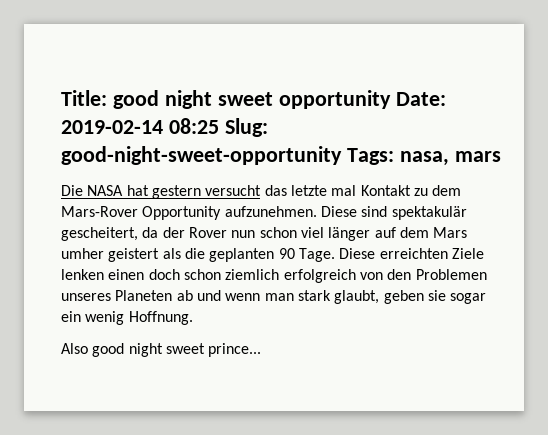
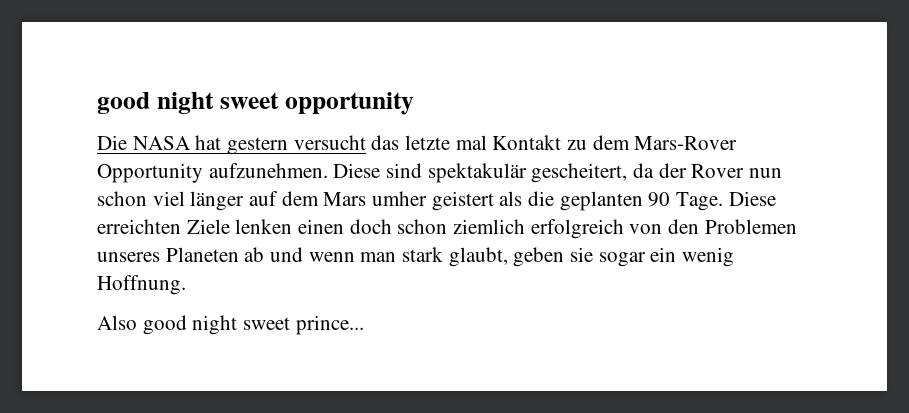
- Title: good night sweet opportunity Date: 2019-02-14 08:25 Slug: good-night-sweet-opportunity Tags: nasa, mars
+ good night sweet opportunity

